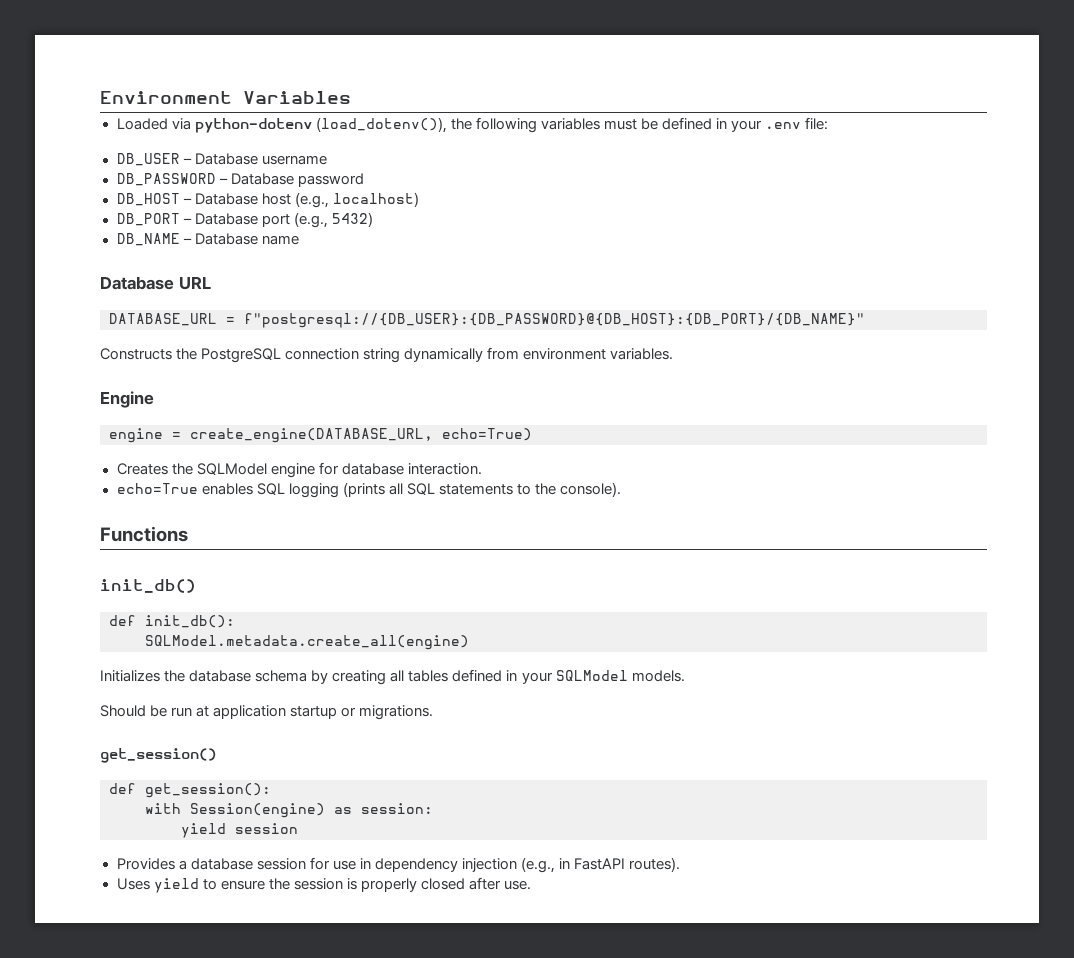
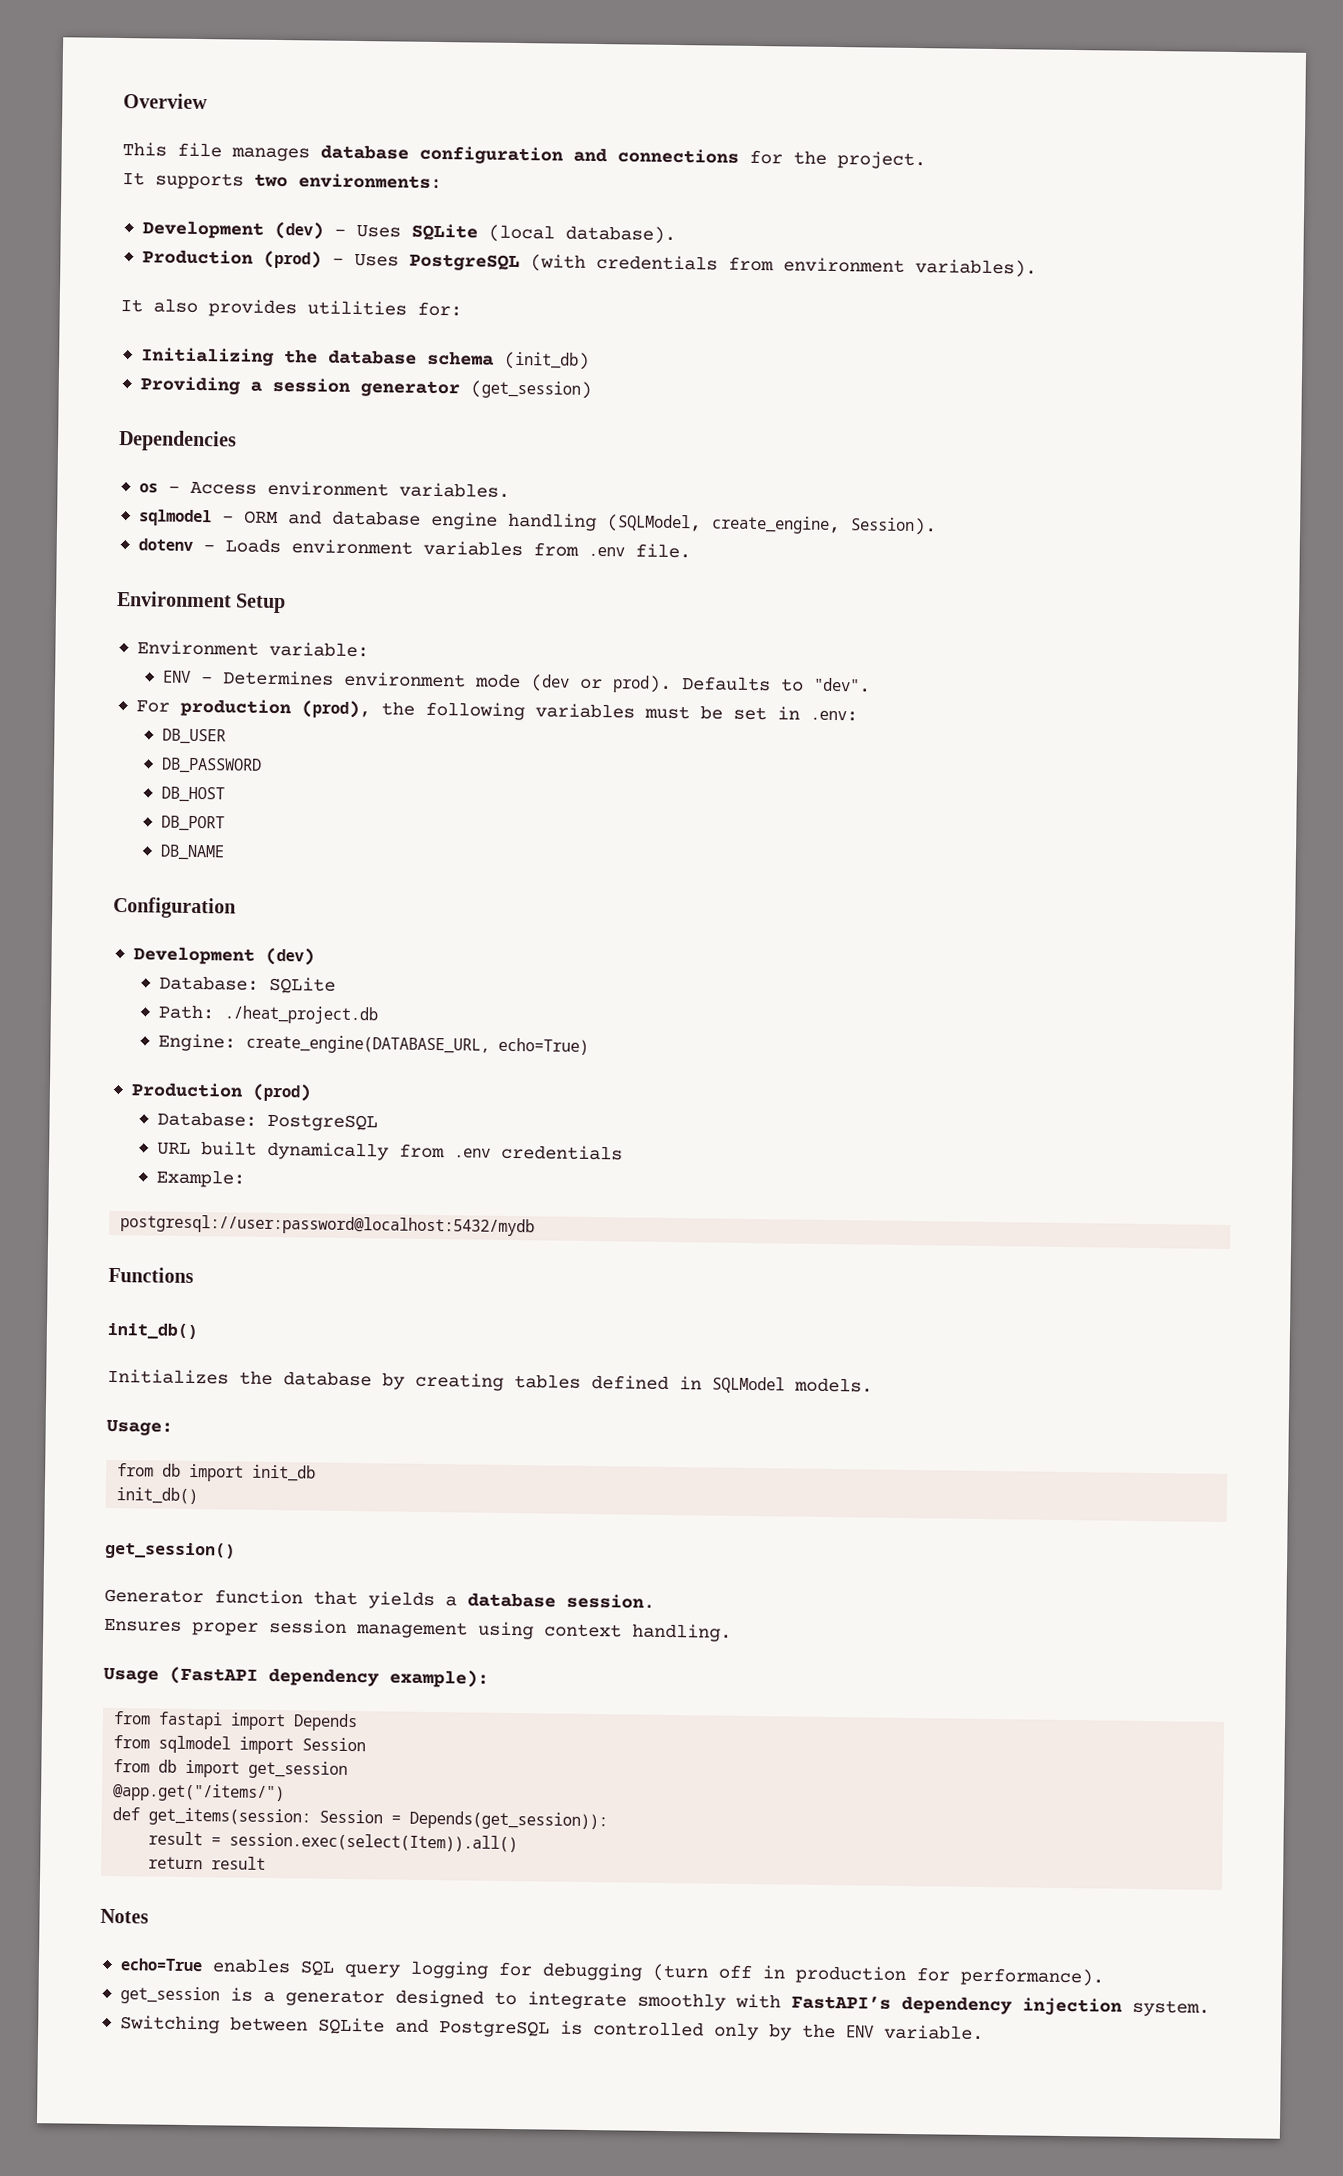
- Environment Variables
- Loaded via python-dotenv (load_dotenv()), the following variables must be defined in your .env file:
- DB_USER – Database username
- DB_PASSWORD – Database password
- DB_HOST – Database host (e.g., localhost)
- DB_PORT – Database port (e.g., 5432)
- DB_NAME – Database name
- Database URL
- DATABASE_URL = f"postgresql://{DB_USER}:{DB_PASSWORD}@{DB_HOST}:{DB_PORT}/{DB_NAME}"
- Constructs the PostgreSQL connection string dynamically from environment variables.
- Engine
- engine = create_engine(DATABASE_URL, echo=True)
- Creates the SQLModel engine for database interaction.
- echo=True enables SQL logging (prints all SQL statements to the console).
+ Overview
+ This file manages database configuration and connections for the project.
+ It supports two environments:
+ Development (dev) – Uses SQLite (local database).
+ Production (prod) – Uses PostgreSQL (with credentials from environment variables).
+ It also provides utilities for:
+ Initializing the database schema (init_db)
+ Providing a session generator (get_session)
+ Dependencies
+ os – Access environment variables.
+ sqlmodel – ORM and database engine handling (SQLModel, create_engine, Session).
+ dotenv – Loads environment variables from .env file.
+ Environment Setup
+ Environment variable:
+ ENV – Determines environment mode (dev or prod). Defaults to "dev".
+ For production (prod), the following variables must be set in .env:
+ DB_USER
+ DB_PASSWORD
+ DB_HOST
+ DB_PORT
+ DB_NAME
+ Configuration
+ Development (dev)
+ Database: SQLite
+ Path: ./heat_project.db
+ Engine: create_engine(DATABASE_URL, echo=True)
+ Production (prod)
+ Database: PostgreSQL
+ URL built dynamically from .env credentials
+ Example:
+ postgresql://user:password@localhost:5432/mydb
- def init_db():
- SQLModel.metadata.create_all(engine)
- Initializes the database schema by creating all tables defined in your SQLModel models.
+ Initializes the database by creating tables defined in SQLModel models.
- Should be run at application startup or migrations.
+ Usage:
+ from db import init_db
+ init_db()
  get_session()
- def get_session():
- with Session(engine) as session:
- yield session
- Provides a database session for use in dependency injection (e.g., in FastAPI routes).
- Uses yield to ensure the session is properly closed after use.
+ Generator function that yields a database session.
+ Ensures proper session management using context handling.
+ Usage (FastAPI dependency example):
+ from fastapi import Depends
+ from sqlmodel import Session
+ from db import get_session
+ @app.get("/items/")
+ def get_items(session: Session = Depends(get_session)):
+ result = session.exec(select(Item)).all()
+ return result
+ Notes
+ echo=True enables SQL query logging for debugging (turn off in production for performance).
+ get_session is a generator designed to integrate smoothly with FastAPI’s dependency injection system.
+ Switching between SQLite and PostgreSQL is controlled only by the ENV variable.

